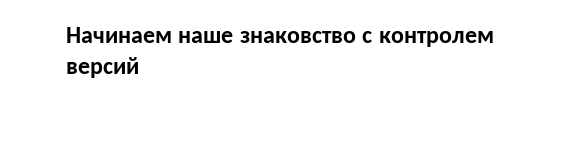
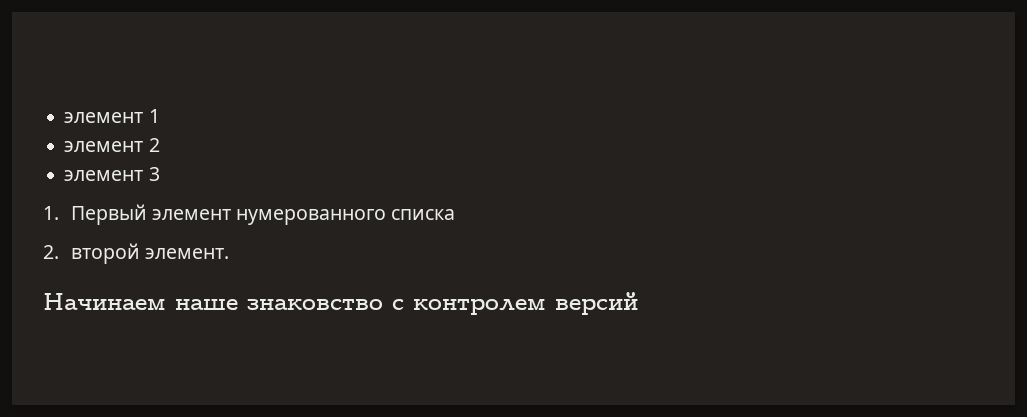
+ элемент 1
+ элемент 2
+ элемент 3
+ 1. Первый элемент нумерованного списка
+ 2. второй элемент.

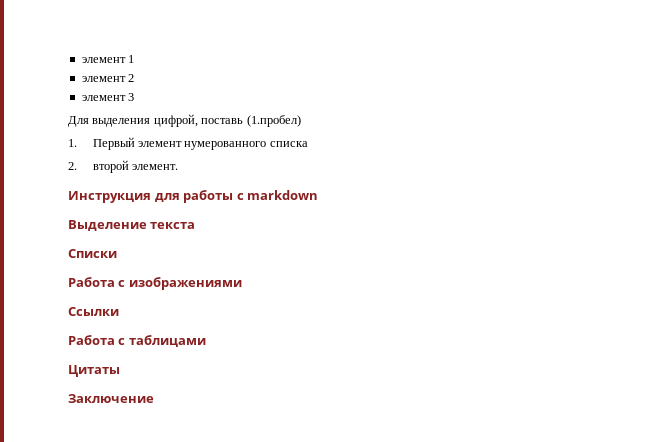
+ Для выделения цифрой, поставь (1.пробел)
- Начинаем наше знаковство с контролем версий
+ Инструкция для работы с markdown
+ Выделение текста
+ Списки
+ Работа с изображениями
+ Ссылки
+ Работа с таблицами
+ Цитаты
+ Заключение

